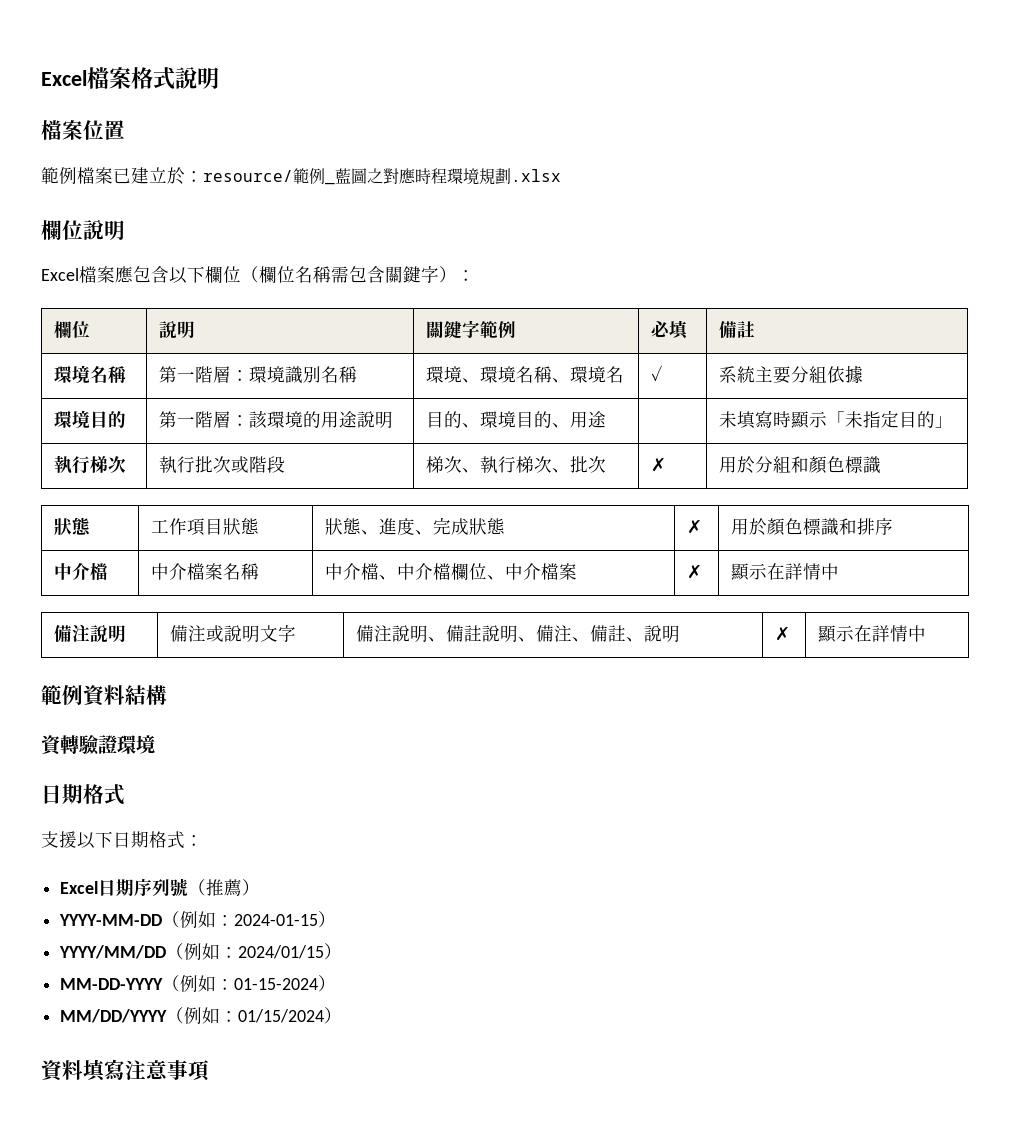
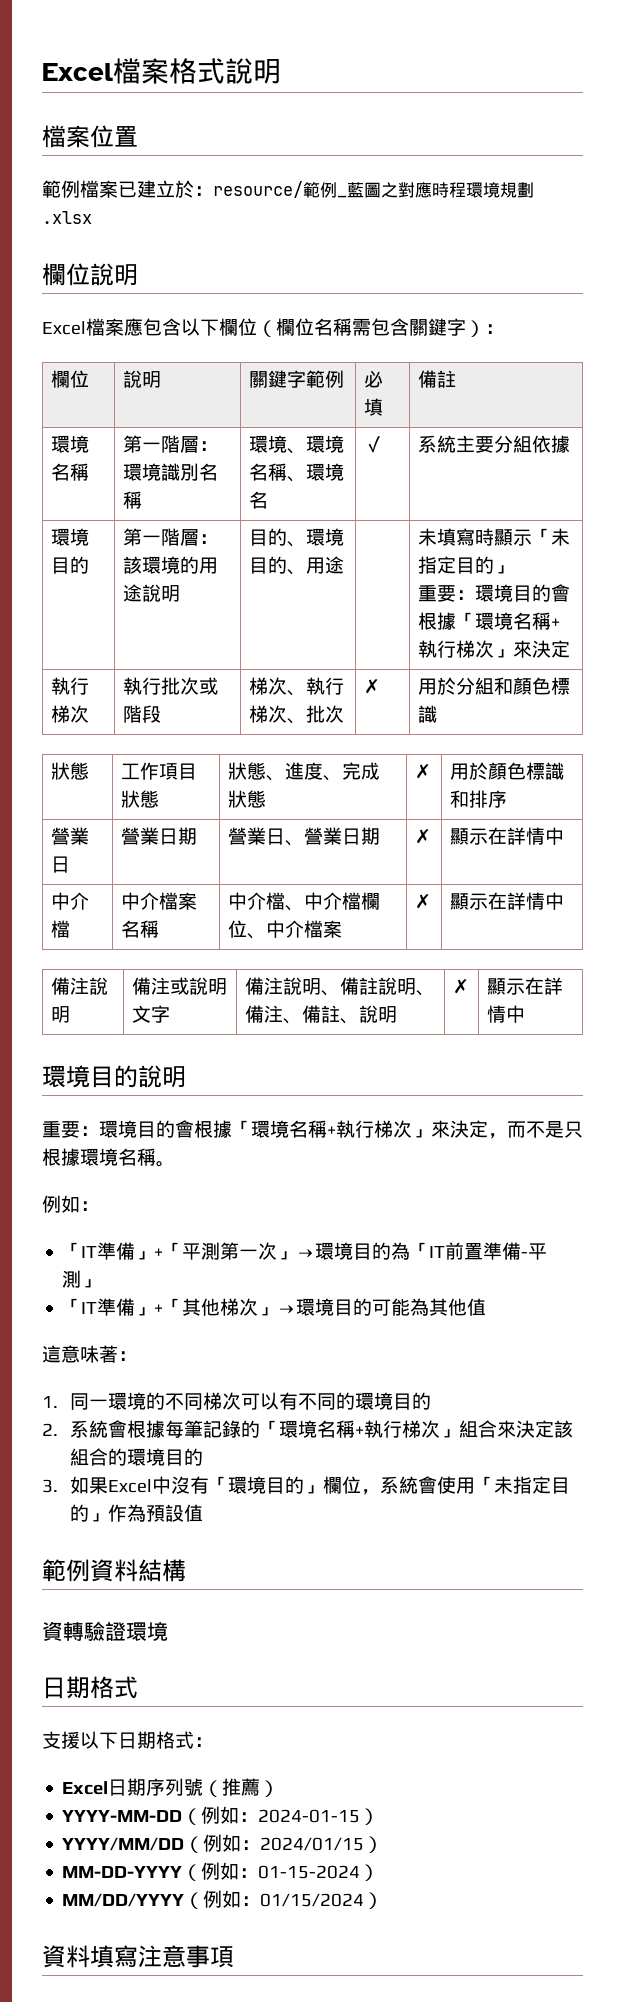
  環境目的 | 第一階層：該環境的用途說明 | 目的、環境目的、用途 | | 未填寫時顯示「未指定目的」
+ 重要：環境目的會根據「環境名稱+執行梯次」來決定
+ 營業日 | 營業日期 | 營業日、營業日期 | ✗ | 顯示在詳情中
+ 環境目的說明
+ 重要：環境目的會根據「環境名稱+執行梯次」來決定，而不是只根據環境名稱。
+ 例如：
+ 「IT準備」+「平測第一次」→環境目的為「IT前置準備-平測」
+ 「IT準備」+「其他梯次」→環境目的可能為其他值
+ 這意味著：
+ 1.同一環境的不同梯次可以有不同的環境目的
+ 2.系統會根據每筆記錄的「環境名稱+執行梯次」組合來決定該組合的環境目的
+ 3.如果Excel中沒有「環境目的」欄位，系統會使用「未指定目的」作為預設值

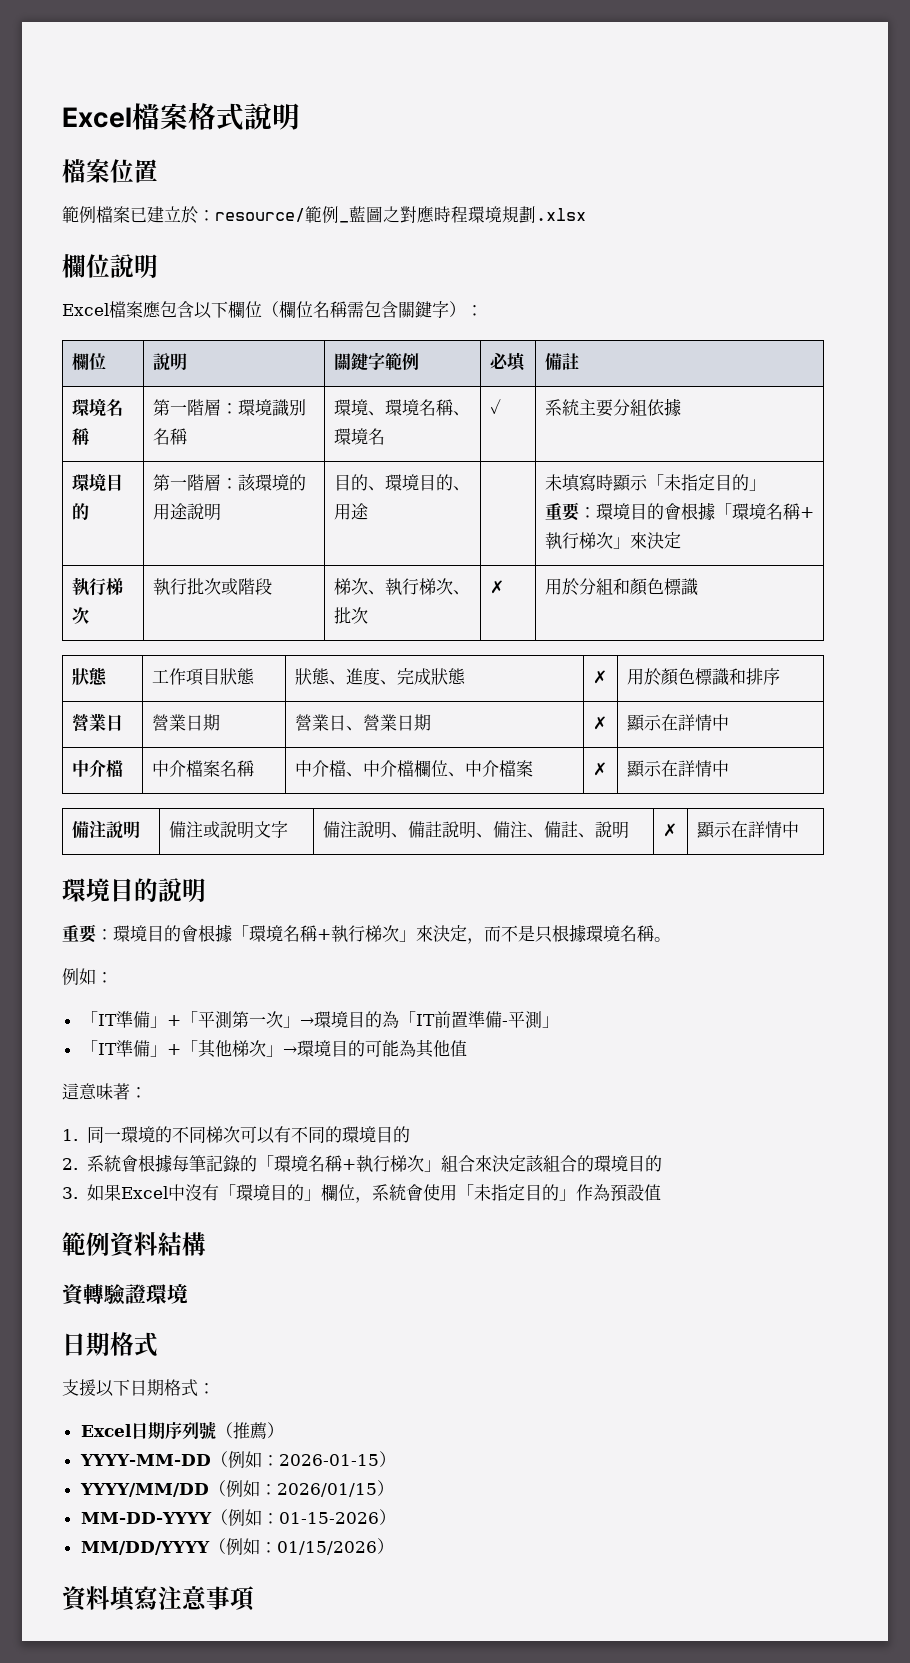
- YYYY-MM-DD（例如：2024-01-15）
+ YYYY-MM-DD（例如：2026-01-15）
- YYYY/MM/DD（例如：2024/01/15）
+ YYYY/MM/DD（例如：2026/01/15）
- MM-DD-YYYY（例如：01-15-2024）
+ MM-DD-YYYY（例如：01-15-2026）
- MM/DD/YYYY（例如：01/15/2024）
+ MM/DD/YYYY（例如：01/15/2026）

